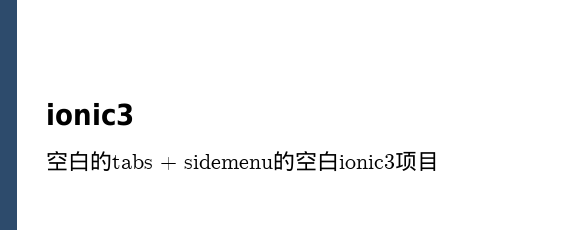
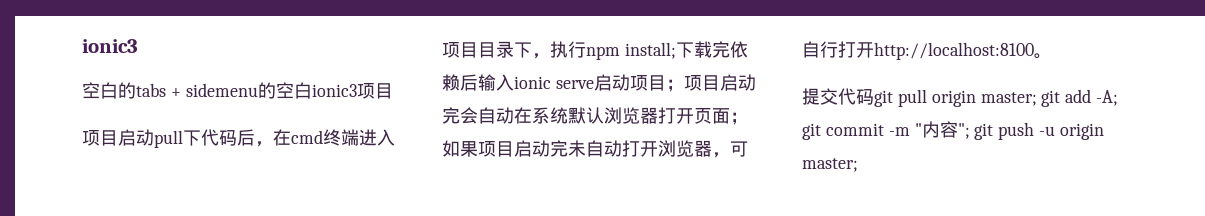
+ 项目启动pull下代码后，在cmd终端进入项目目录下，执行npm install;下载完依赖后输入ionic serve启动项目；项目启动完会自动在系统默认浏览器打开页面；如果项目启动完未自动打开浏览器，可自行打开http://localhost:8100。
+ 提交代码git pull origin master; git add -A; git commit -m "内容"; git push -u origin master;

